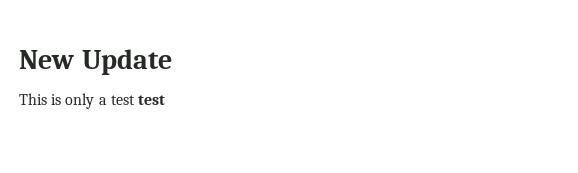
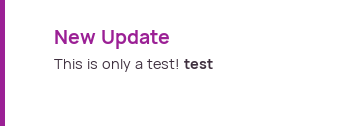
- This is only a test test
+ This is only a test! test

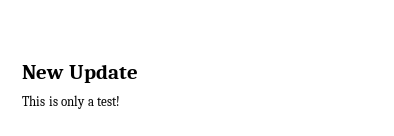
- This is only a test! test
+ This is only a test!

